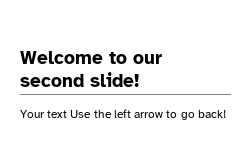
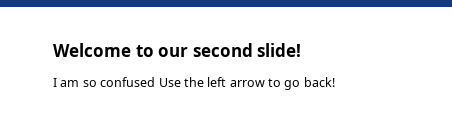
- Your text Use the left arrow to go back!
+ I am so confused Use the left arrow to go back!

